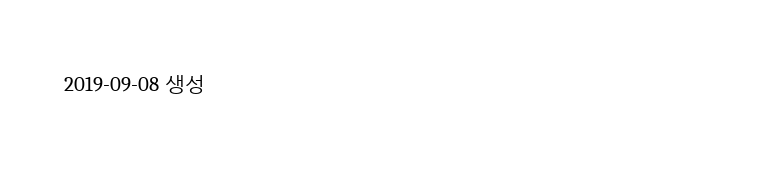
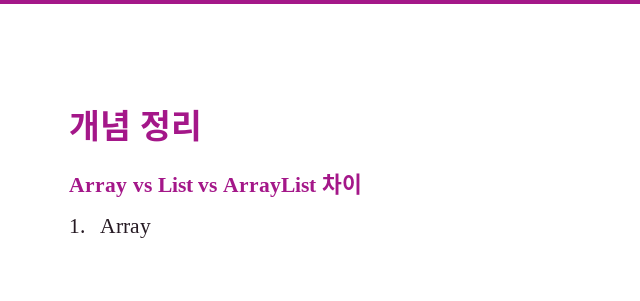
- 2019-09-08 생성
+ 개념 정리
+ Array vs List vs ArrayList 차이
+ 1. Array

